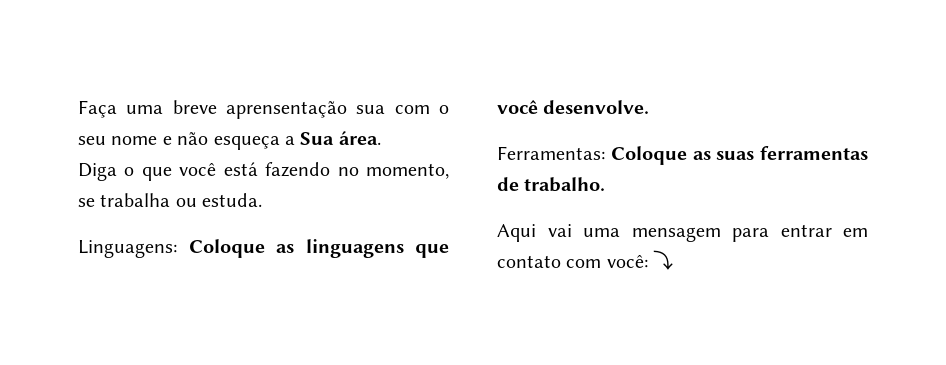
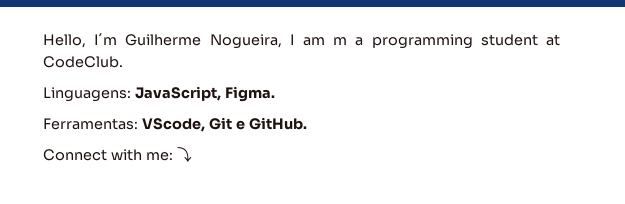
- Faça uma breve aprensentação sua com o seu nome e não esqueça a Sua área.
- Diga o que você está fazendo no momento, se trabalha ou estuda.
- Linguagens: Coloque as linguagens que você desenvolve.
- Ferramentas: Coloque as suas ferramentas de trabalho.
- Aqui vai uma mensagem para entrar em contato com você: ⤵
+ Hello, I´m Guilherme Nogueira, I am m a programming student at CodeClub.
+ Linguagens: JavaScript, Figma.
+ Ferramentas: VScode, Git e GitHub.
+ Connect with me: ⤵

